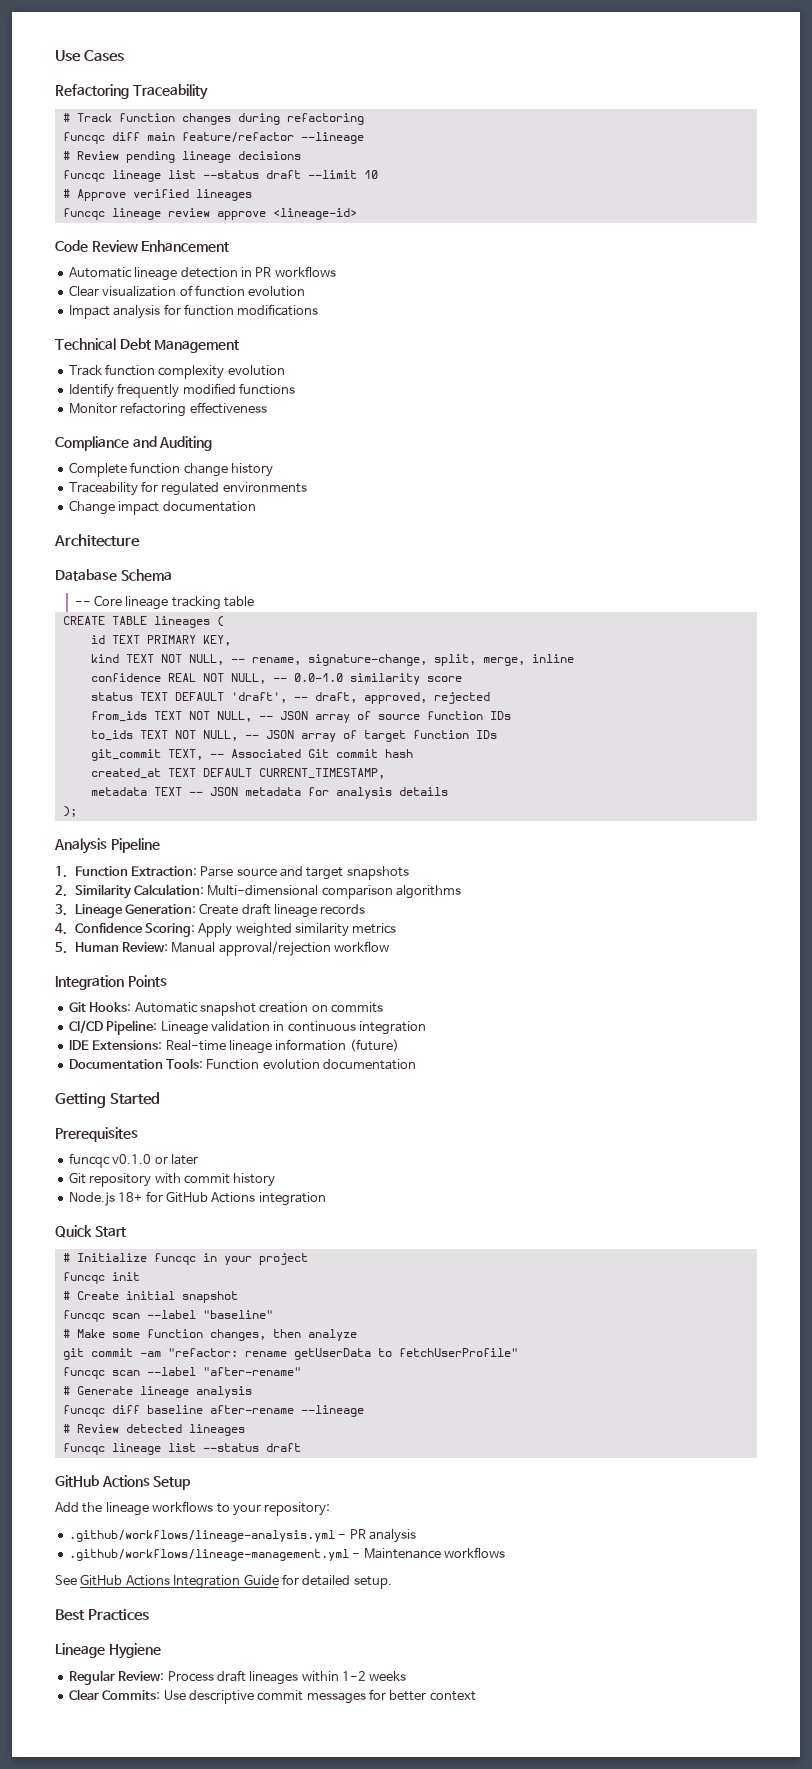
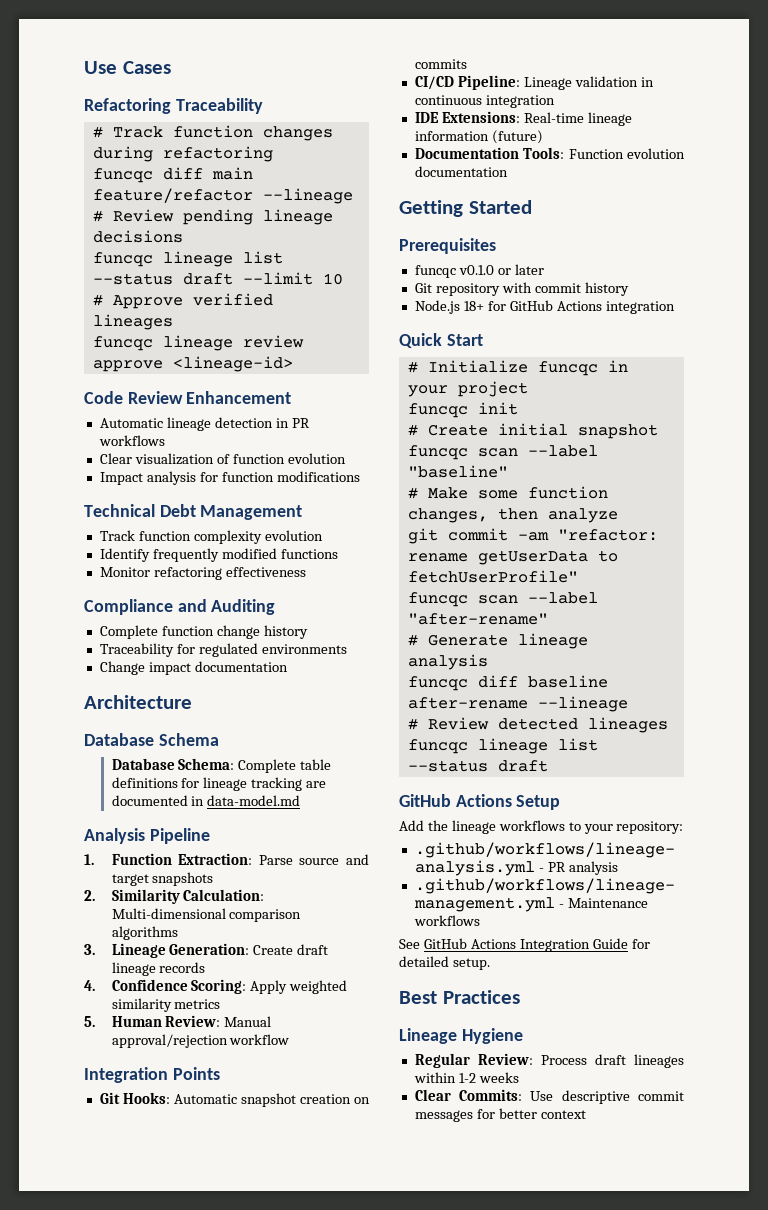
- -- Core lineage tracking table
- CREATE TABLE lineages (
- id TEXT PRIMARY KEY,
- kind TEXT NOT NULL, -- rename, signature-change, split, merge, inline
- confidence REAL NOT NULL, -- 0.0-1.0 similarity score
- status TEXT DEFAULT 'draft', -- draft, approved, rejected
- from_ids TEXT NOT NULL, -- JSON array of source function IDs
- to_ids TEXT NOT NULL, -- JSON array of target function IDs
- git_commit TEXT, -- Associated Git commit hash
- created_at TEXT DEFAULT CURRENT_TIMESTAMP,
- metadata TEXT -- JSON metadata for analysis details
- );
+ Database Schema: Complete table definitions for lineage tracking are documented in data-model.md

